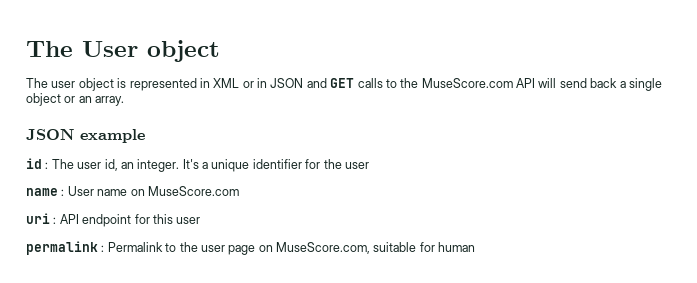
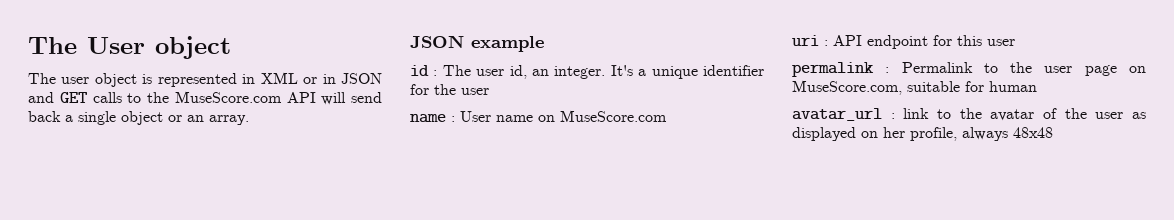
+ avatar_url : link to the avatar of the user as displayed on her profile, always 48x48

